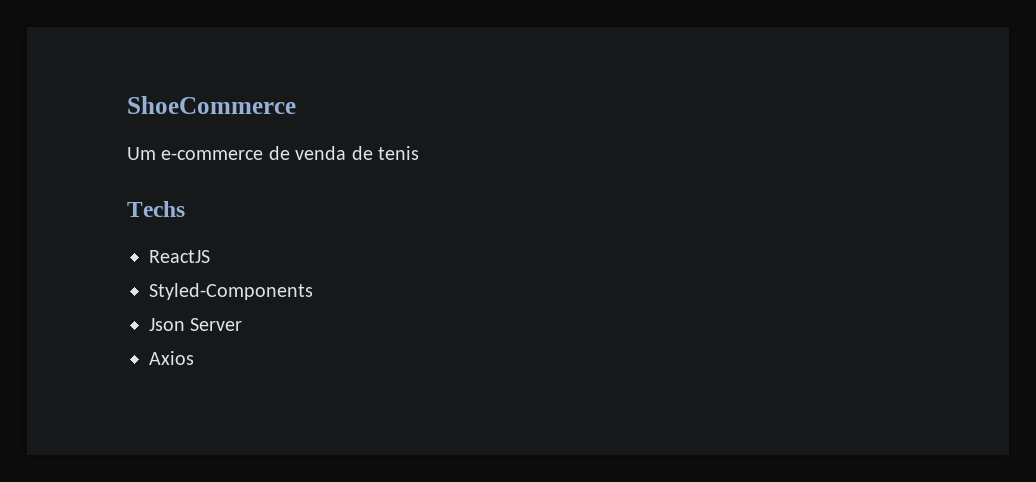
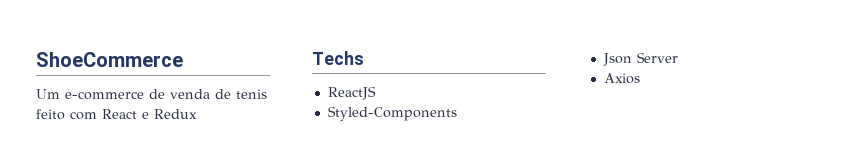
- Um e-commerce de venda de tenis
+ Um e-commerce de venda de tenis feito com React e Redux

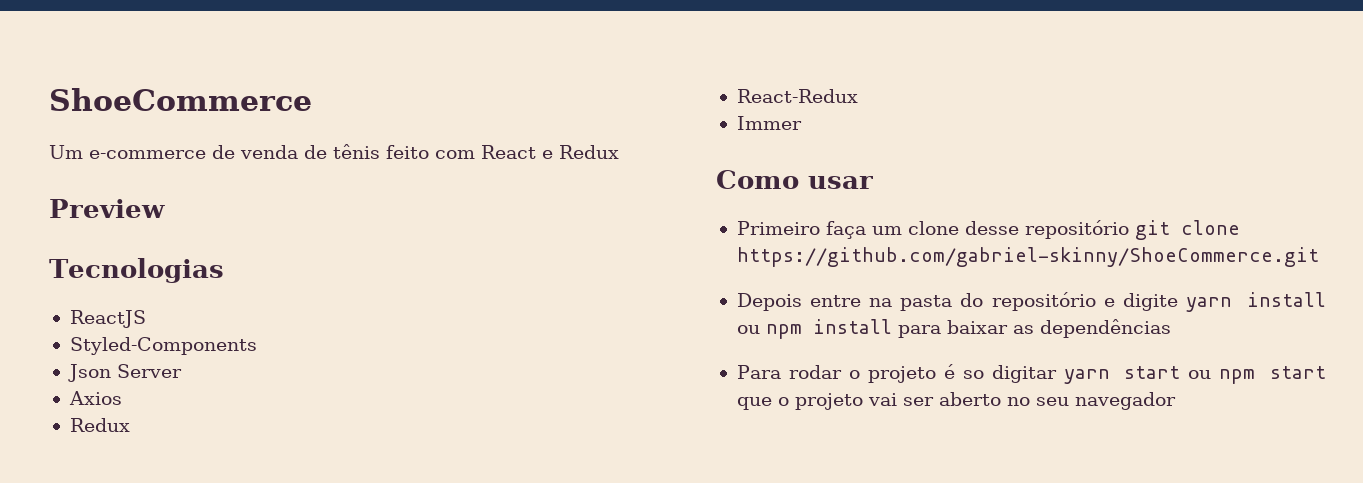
- Um e-commerce de venda de tenis feito com React e Redux
+ Um e-commerce de venda de tênis feito com React e Redux
- Techs
+ Preview
+ Tecnologias
  Axios
+ Redux
+ React-Redux
+ Immer
+ Como usar
+ Primeiro faça um clone desse repositório git clone https://github.com/gabriel-skinny/ShoeCommerce.git
+ Depois entre na pasta do repositório e digite yarn install ou npm install para baixar as dependências
+ Para rodar o projeto é so digitar yarn start ou npm start que o projeto vai ser aberto no seu navegador

